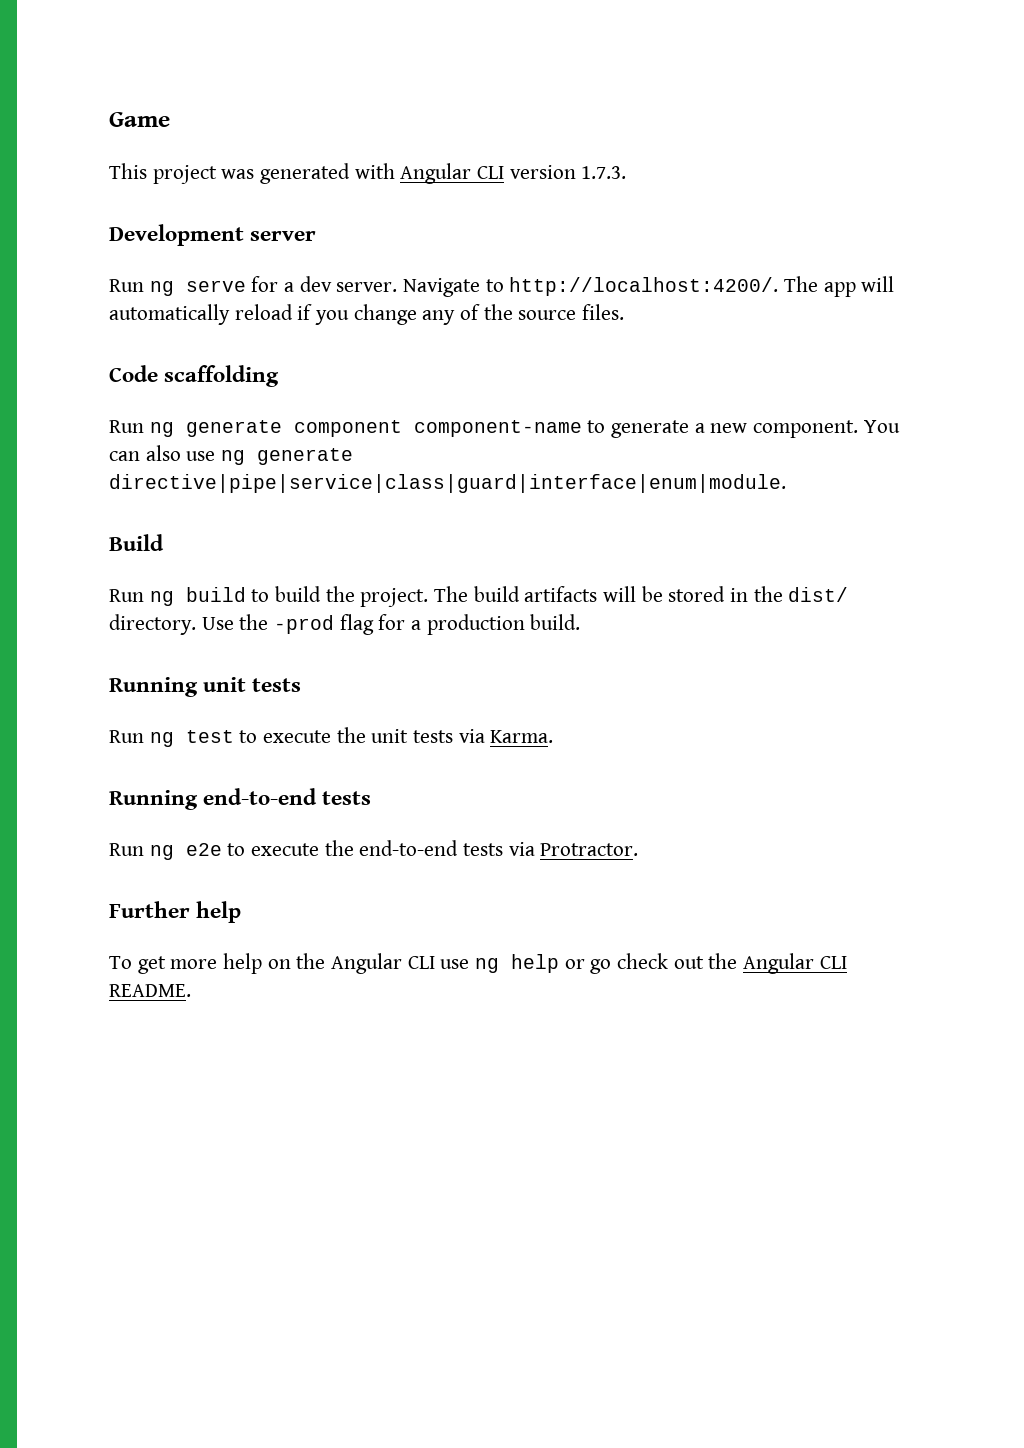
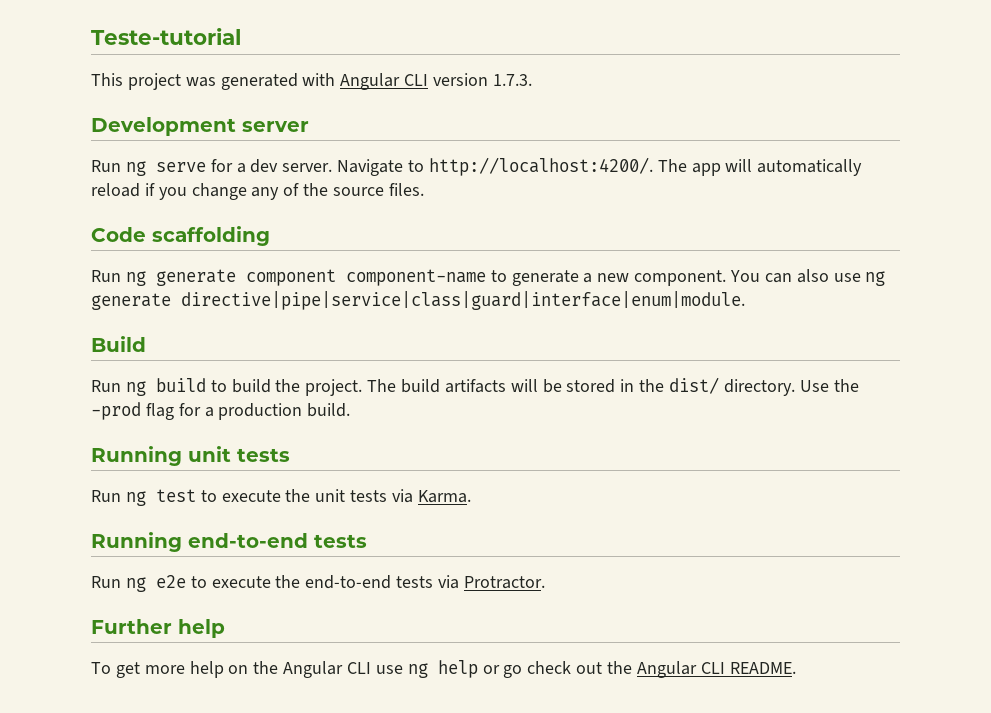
- Game
+ Teste-tutorial

